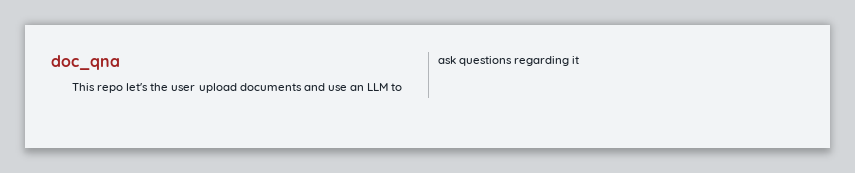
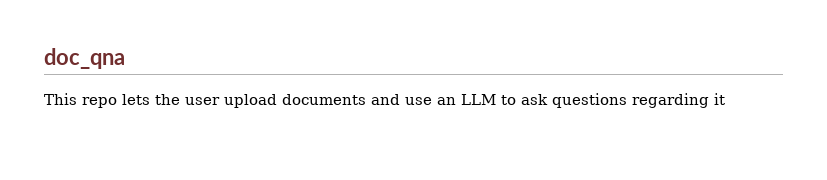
- This repo let's the user upload documents and use an LLM to ask questions regarding it
+ This repo lets the user upload documents and use an LLM to ask questions regarding it

